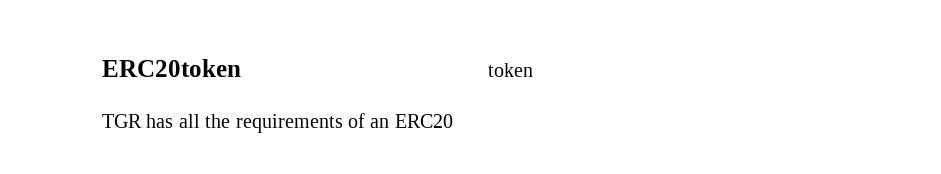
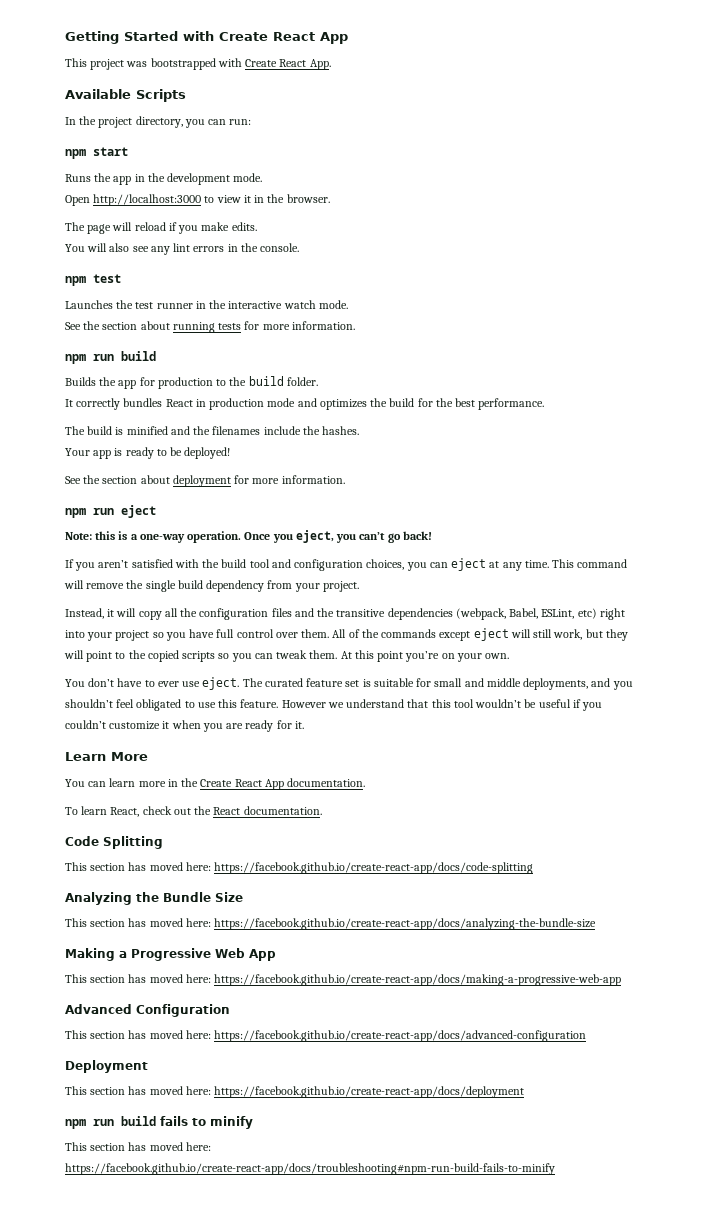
- ERC20token
- TGR has all the requirements of an ERC20 token
+ Getting Started with Create React App
+ This project was bootstrapped with Create React App.
+ Available Scripts
+ In the project directory, you can run:
+ npm start
+ Runs the app in the development mode.
+ Open http://localhost:3000 to view it in the browser.
+ The page will reload if you make edits.
+ You will also see any lint errors in the console.
+ npm test
+ Launches the test runner in the interactive watch mode.
+ See the section about running tests for more information.
+ npm run build
+ Builds the app for production to the build folder.
+ It correctly bundles React in production mode and optimizes the build for the best performance.
+ The build is minified and the filenames include the hashes.
+ Your app is ready to be deployed!
+ See the section about deployment for more information.
+ npm run eject
+ Note: this is a one-way operation. Once you eject, you can’t go back!
+ If you aren’t satisfied with the build tool and configuration choices, you can eject at any time. This command will remove the single build dependency from your project.
+ Instead, it will copy all the configuration files and the transitive dependencies (webpack, Babel, ESLint, etc) right into your project so you have full control over them. All of the commands except eject will still work, but they will point to the copied scripts so you can tweak them. At this point you’re on your own.
+ You don’t have to ever use eject. The curated feature set is suitable for small and middle deployments, and you shouldn’t feel obligated to use this feature. However we understand that this tool wouldn’t be useful if you couldn’t customize it when you are ready for it.
+ Learn More
+ You can learn more in the Create React App documentation.
+ To learn React, check out the React documentation.
+ Code Splitting
+ This section has moved here: https://facebook.github.io/create-react-app/docs/code-splitting
+ Analyzing the Bundle Size
+ This section has moved here: https://facebook.github.io/create-react-app/docs/analyzing-the-bundle-size
+ Making a Progressive Web App
+ This section has moved here: https://facebook.github.io/create-react-app/docs/making-a-progressive-web-app
+ Advanced Configuration
+ This section has moved here: https://facebook.github.io/create-react-app/docs/advanced-configuration
+ Deployment
+ This section has moved here: https://facebook.github.io/create-react-app/docs/deployment
+ npm run build fails to minify
+ This section has moved here: https://facebook.github.io/create-react-app/docs/troubleshooting#npm-run-build-fails-to-minify

